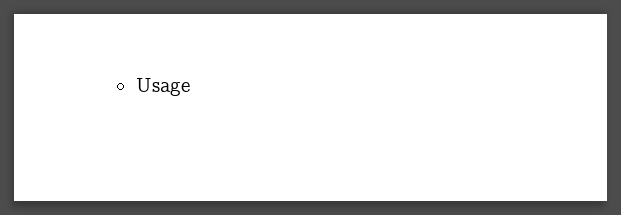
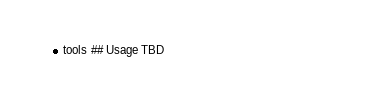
- Usage
+ tools ## Usage TBD

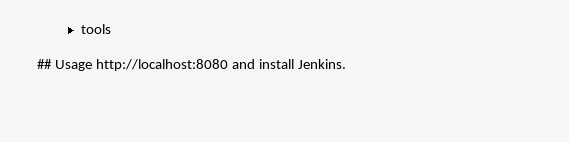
- tools ## Usage TBD
+ tools
+ ## Usage http://localhost:8080 and install Jenkins.

